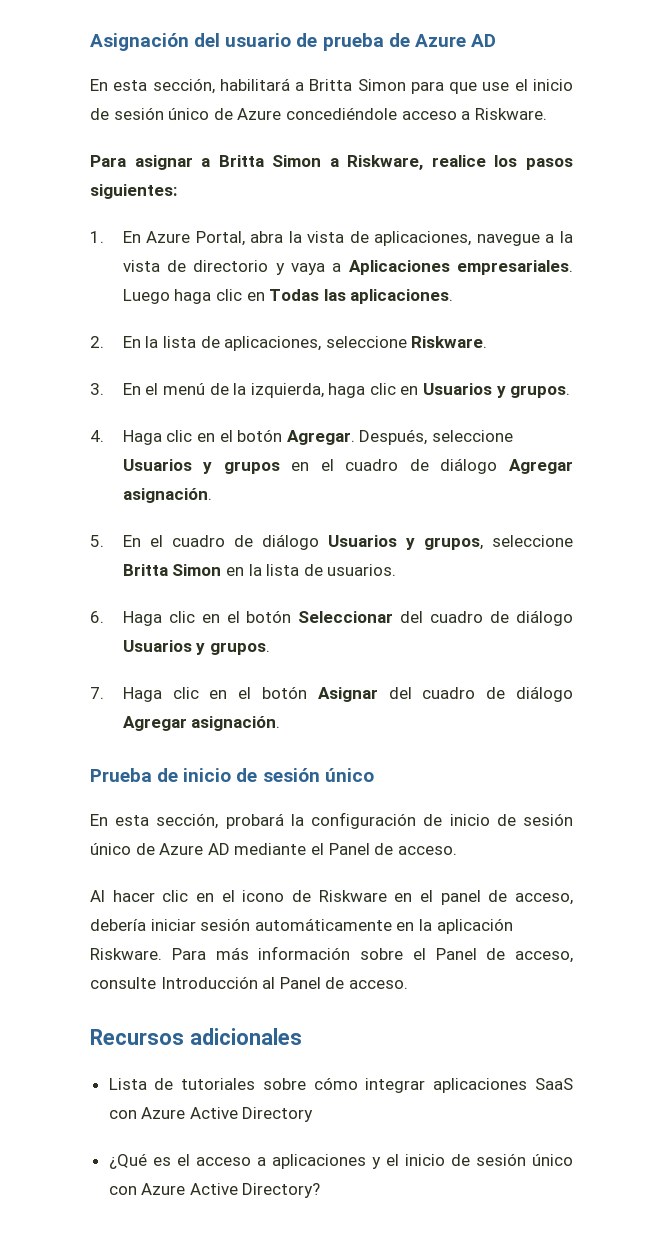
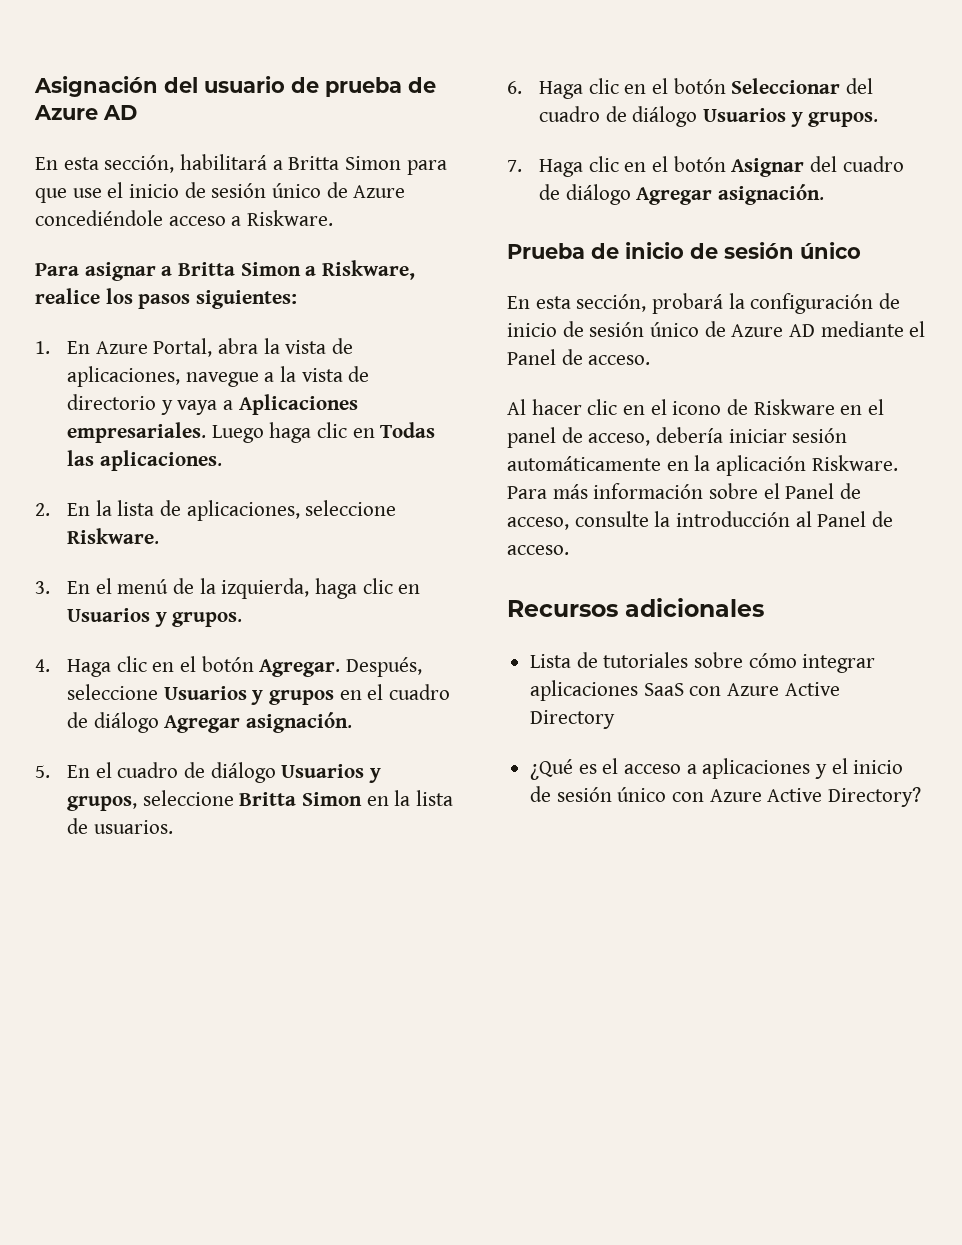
- Para más información sobre el Panel de acceso, consulte Introducción al Panel de acceso.
+ Para más información sobre el Panel de acceso, consulte la introducción al Panel de acceso.

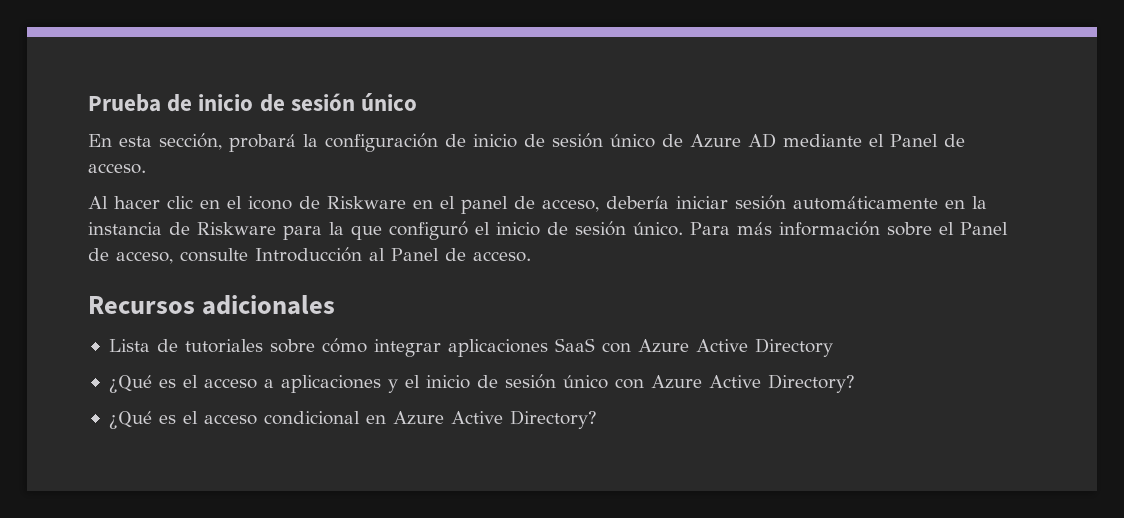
- Asignación del usuario de prueba de Azure AD
- En esta sección, habilitará a Britta Simon para que use el inicio de sesión único de Azure concediéndole acceso a Riskware.
- Para asignar a Britta Simon a Riskware, realice los pasos siguientes:
- 1. En Azure Portal, abra la vista de aplicaciones, navegue a la vista de directorio y vaya a Aplicaciones empresariales. Luego haga clic en Todas las aplicaciones.
- 2. En la lista de aplicaciones, seleccione Riskware.
- 3. En el menú de la izquierda, haga clic en Usuarios y grupos.
- 4. Haga clic en el botón Agregar. Después, seleccione Usuarios y grupos en el cuadro de diálogo Agregar asignación.
- 5. En el cuadro de diálogo Usuarios y grupos, seleccione Britta Simon en la lista de usuarios.
- 6. Haga clic en el botón Seleccionar del cuadro de diálogo Usuarios y grupos.
- 7. Haga clic en el botón Asignar del cuadro de diálogo Agregar asignación.
- Al hacer clic en el icono de Riskware en el panel de acceso, debería iniciar sesión automáticamente en la aplicación Riskware.
+ Al hacer clic en el icono de Riskware en el panel de acceso, debería iniciar sesión automáticamente en la instancia de Riskware para la que configuró el inicio de sesión único.
- Para más información sobre el Panel de acceso, consulte la introducción al Panel de acceso.
+ Para más información sobre el Panel de acceso, consulte Introducción al Panel de acceso.
+ ¿Qué es el acceso condicional en Azure Active Directory?

